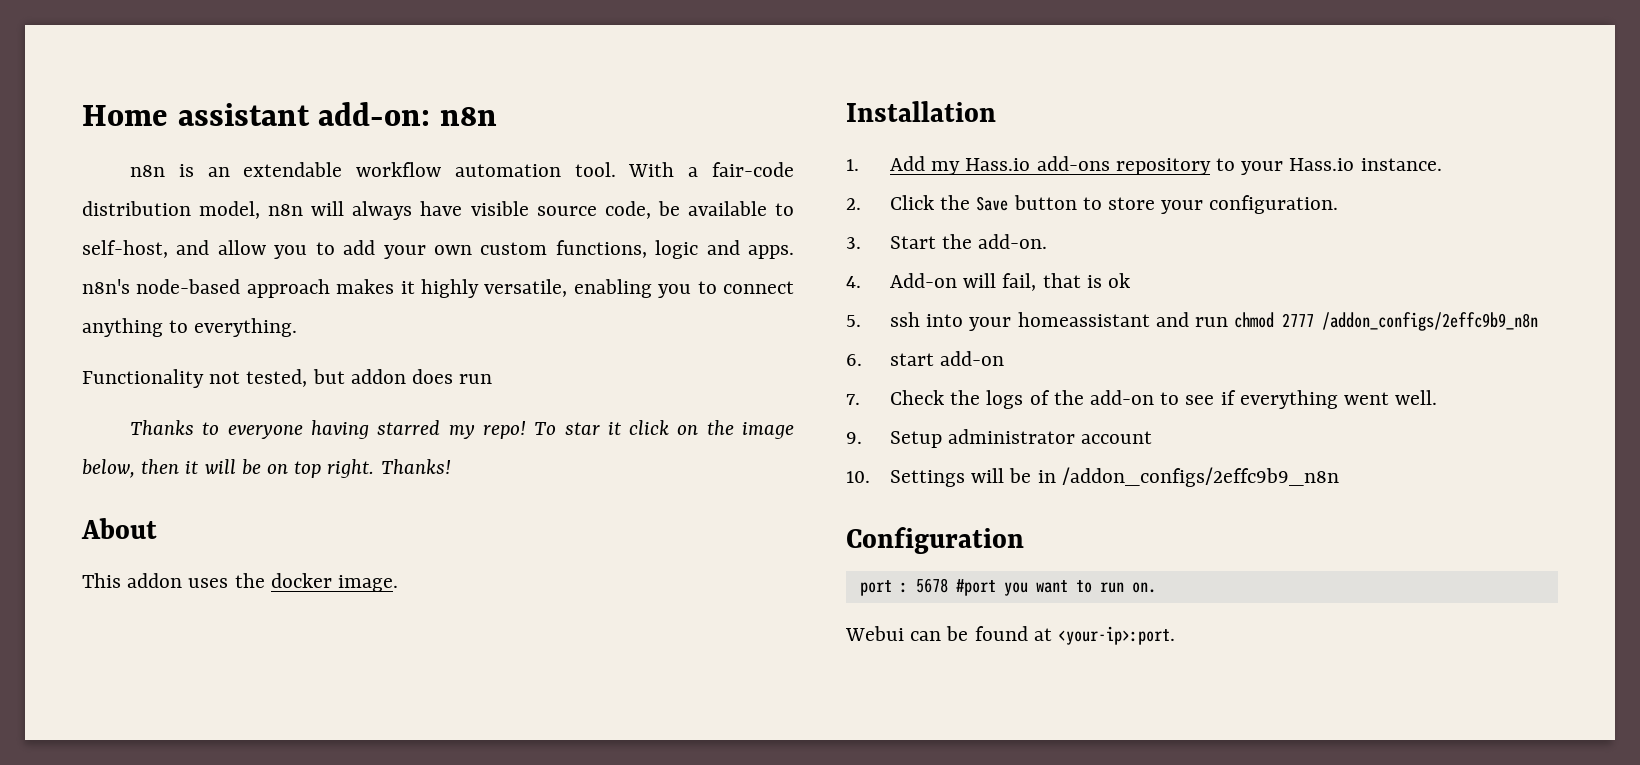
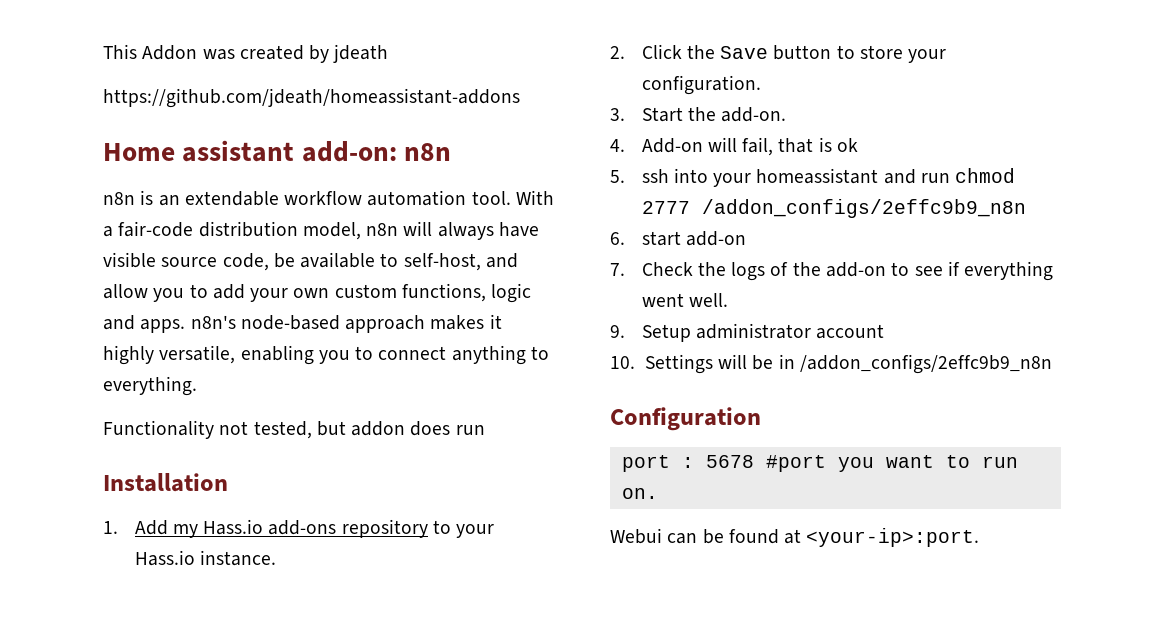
+ This Addon was created by jdeath
+ https://github.com/jdeath/homeassistant-addons
- Thanks to everyone having starred my repo! To star it click on the image below, then it will be on top right. Thanks!
- About
- This addon uses the docker image.

